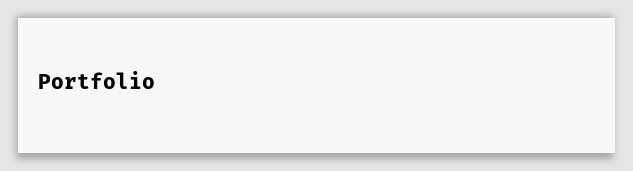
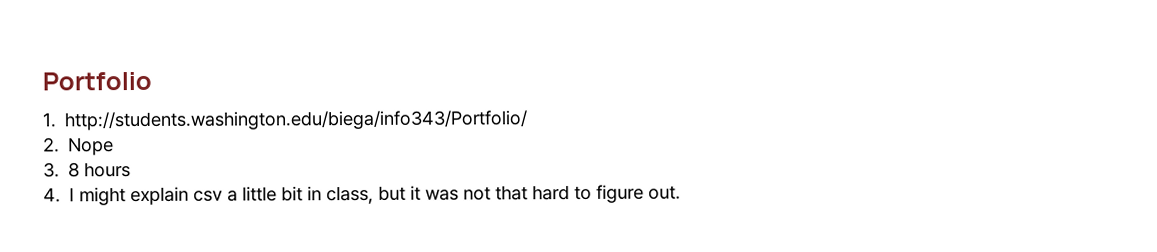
+ 1. http://students.washington.edu/biega/info343/Portfolio/
+ 2. Nope
+ 3. 8 hours
+ 4. I might explain csv a little bit in class, but it was not that hard to figure out.

